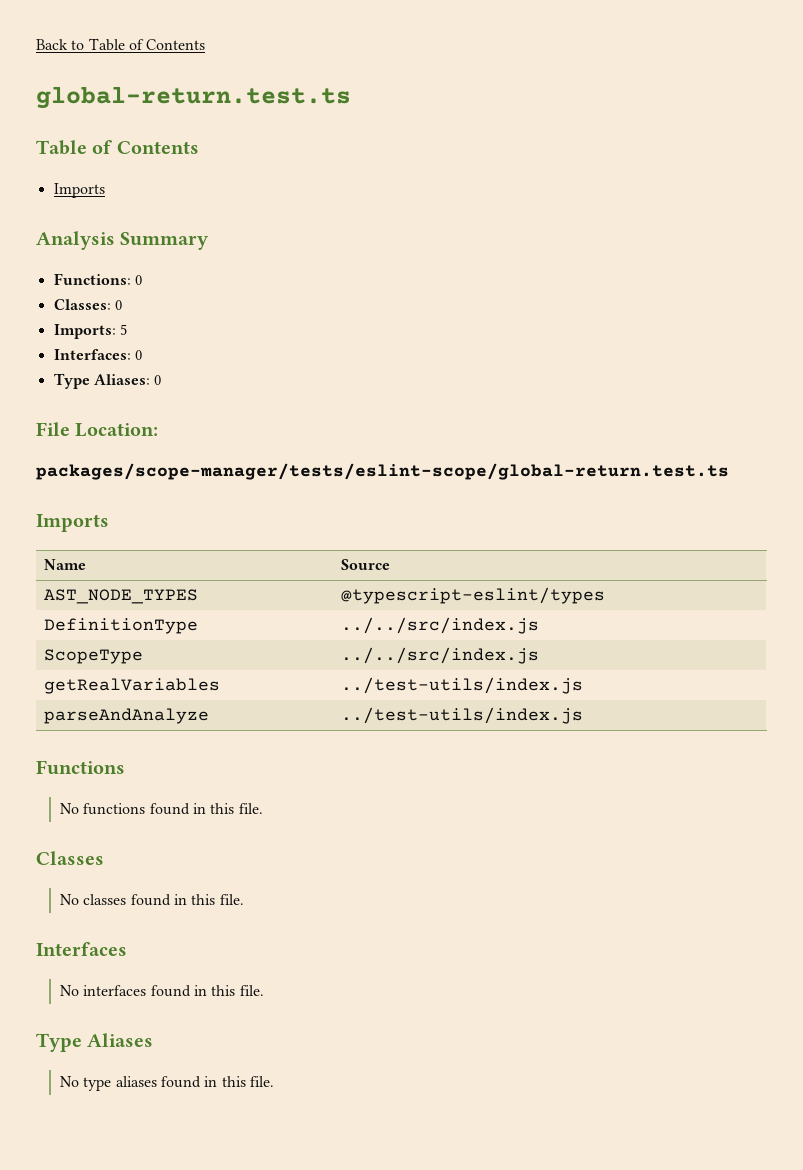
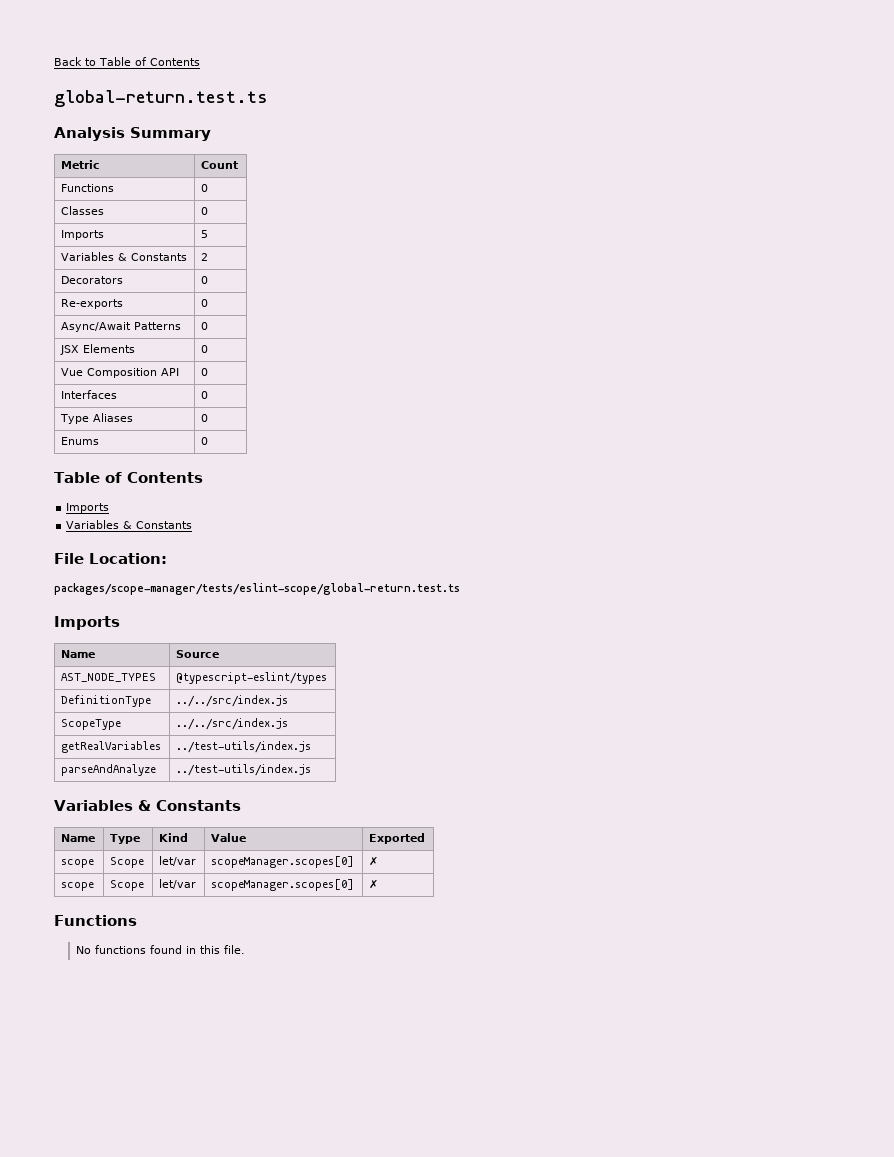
  global-return.test.ts
+ Analysis Summary
+ Metric | Count
+ Functions | 0
+ Classes | 0
+ Imports | 5
+ Variables & Constants | 2
+ Decorators | 0
+ Re-exports | 0
+ Async/Await Patterns | 0
+ JSX Elements | 0
+ Vue Composition API | 0
+ Interfaces | 0
+ Type Aliases | 0
+ Enums | 0
  Table of Contents
  Imports
- Analysis Summary
- Functions: 0
- Classes: 0
- Imports: 5
- Interfaces: 0
- Type Aliases: 0
+ Variables & Constants
  parseAndAnalyze | ../test-utils/index.js
+ Variables & Constants
+ Name | Type | Kind | Value | Exported
+ scope | Scope | let/var | scopeManager.scopes[0] | ✗
+ scope | Scope | let/var | scopeManager.scopes[0] | ✗
- Classes
- No classes found in this file.
- Interfaces
- No interfaces found in this file.
- Type Aliases
- No type aliases found in this file.

